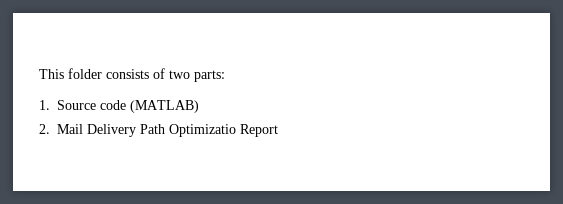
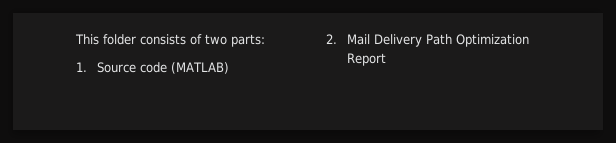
- 2. Mail Delivery Path Optimizatio Report
+ 2. Mail Delivery Path Optimization Report

